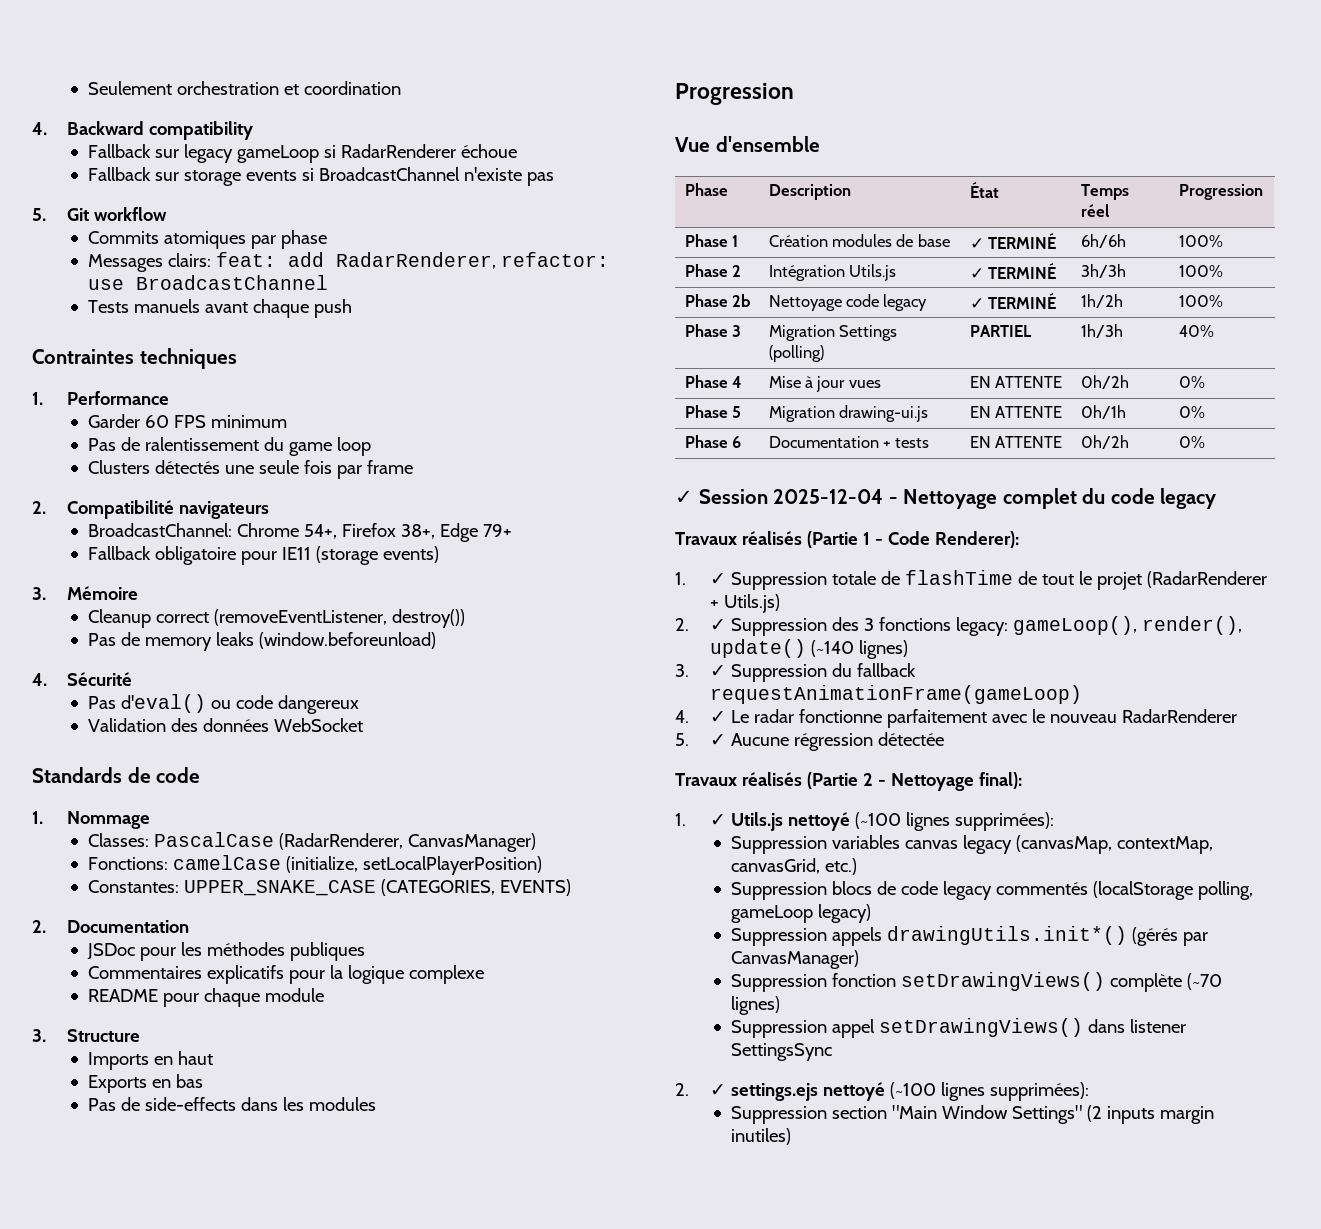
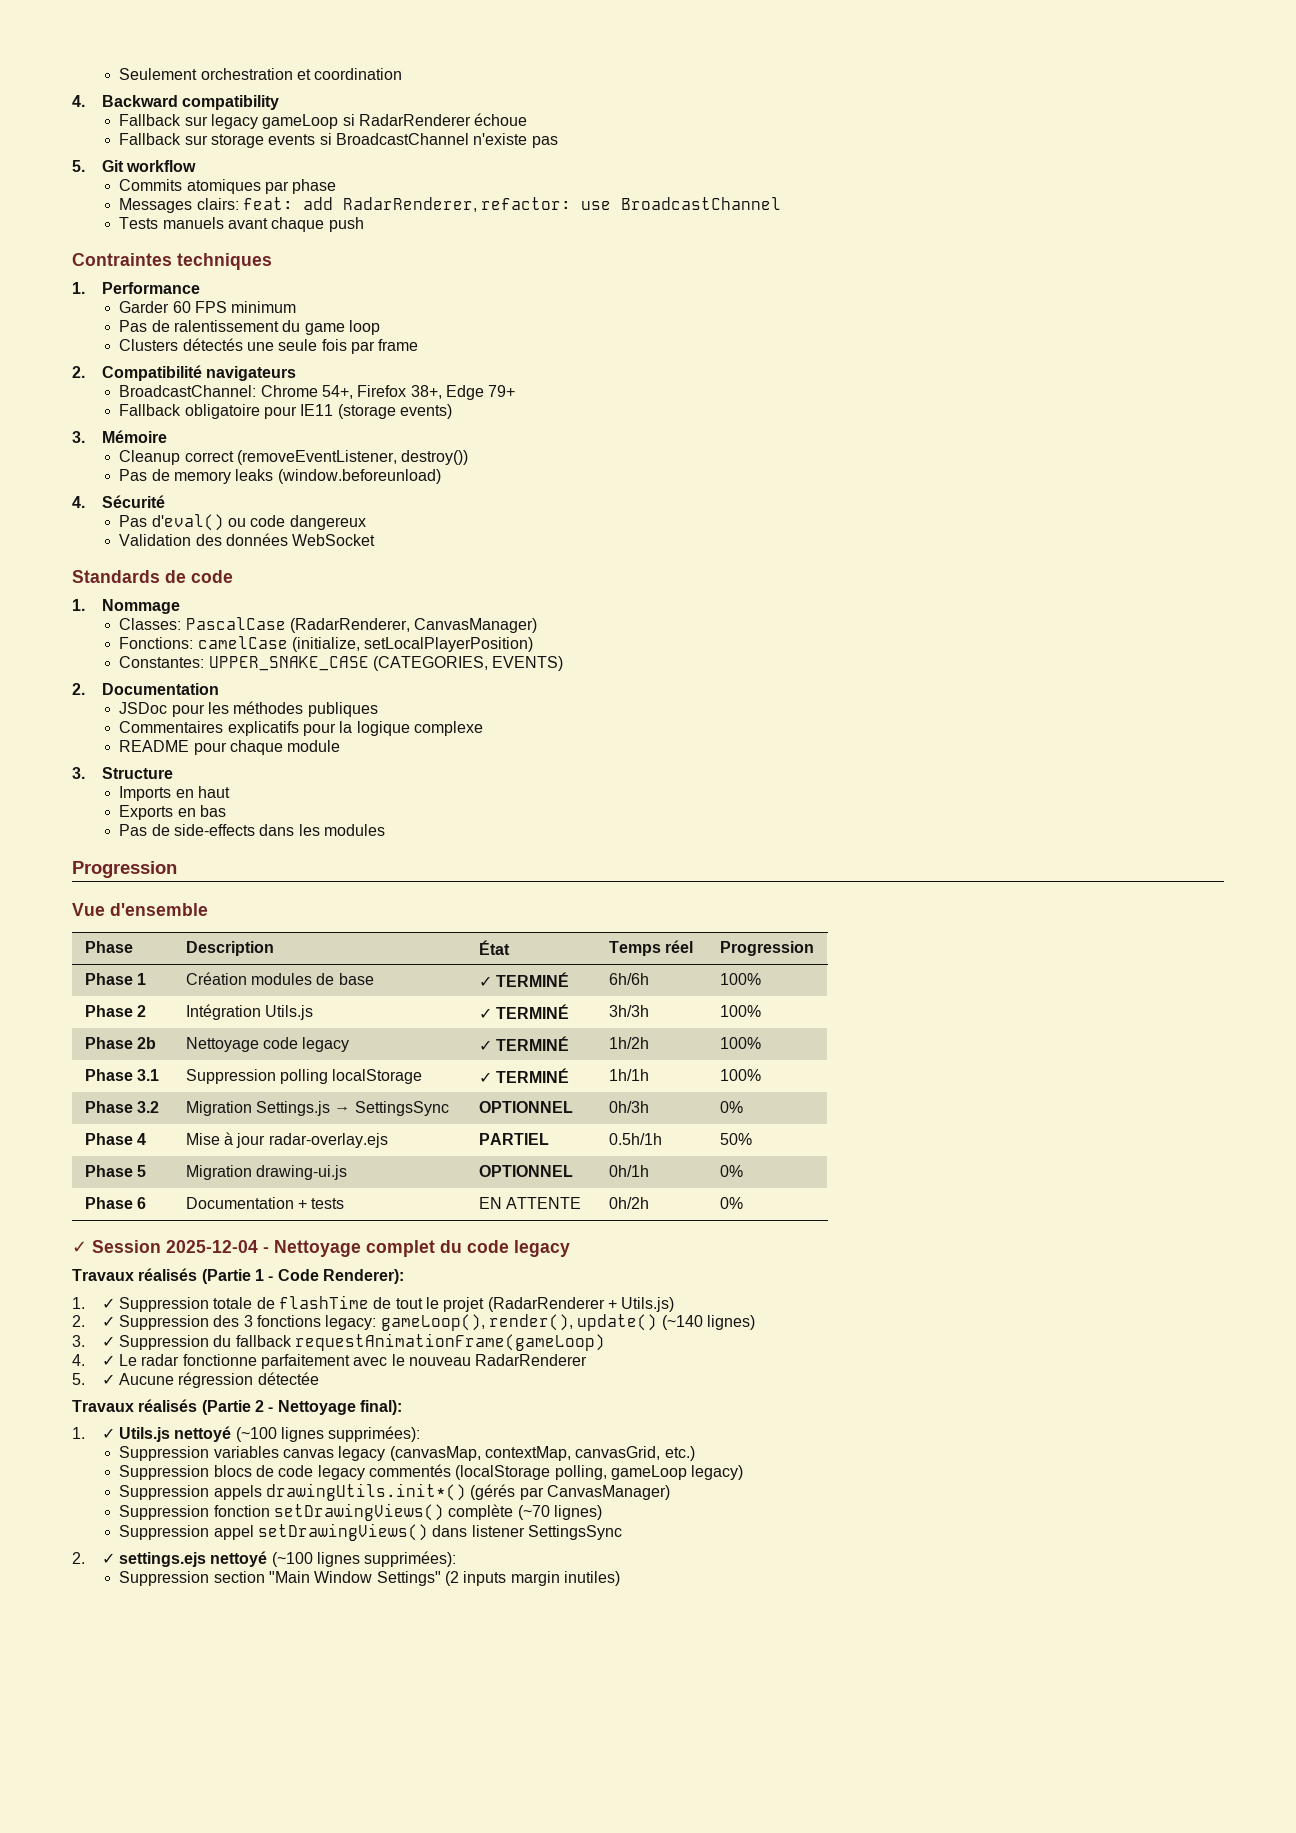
- Phase 3 | Migration Settings (polling) | PARTIEL | 1h/3h | 40%
+ Phase 3.1 | Suppression polling localStorage | ✓ TERMINÉ | 1h/1h | 100%
+ Phase 3.2 | Migration Settings.js → SettingsSync | OPTIONNEL | 0h/3h | 0%
- Phase 4 | Mise à jour vues | EN ATTENTE | 0h/2h | 0%
+ Phase 4 | Mise à jour radar-overlay.ejs | PARTIEL | 0.5h/1h | 50%
- Phase 5 | Migration drawing-ui.js | EN ATTENTE | 0h/1h | 0%
+ Phase 5 | Migration drawing-ui.js | OPTIONNEL | 0h/1h | 0%

